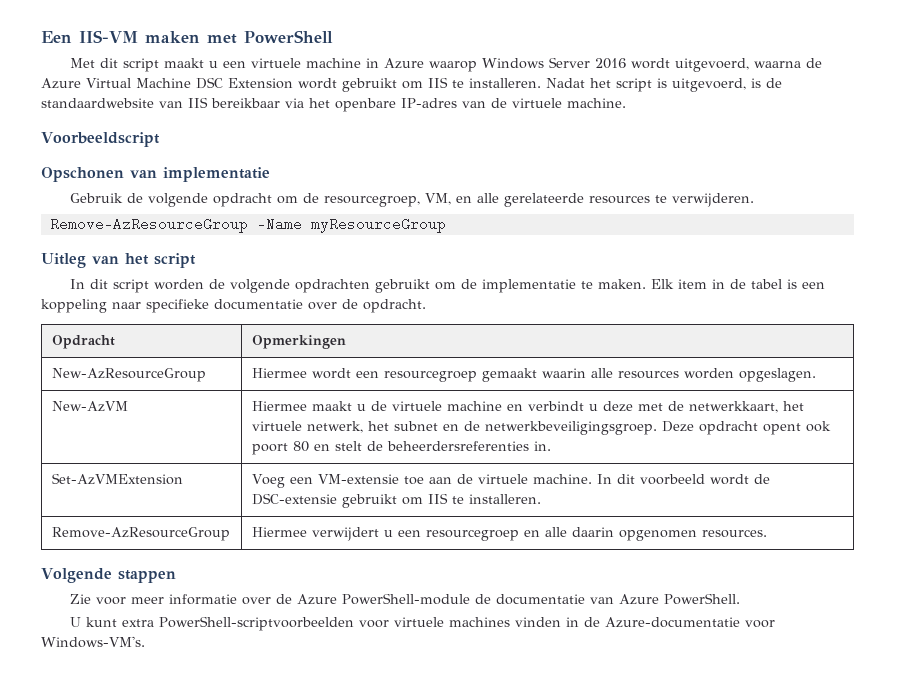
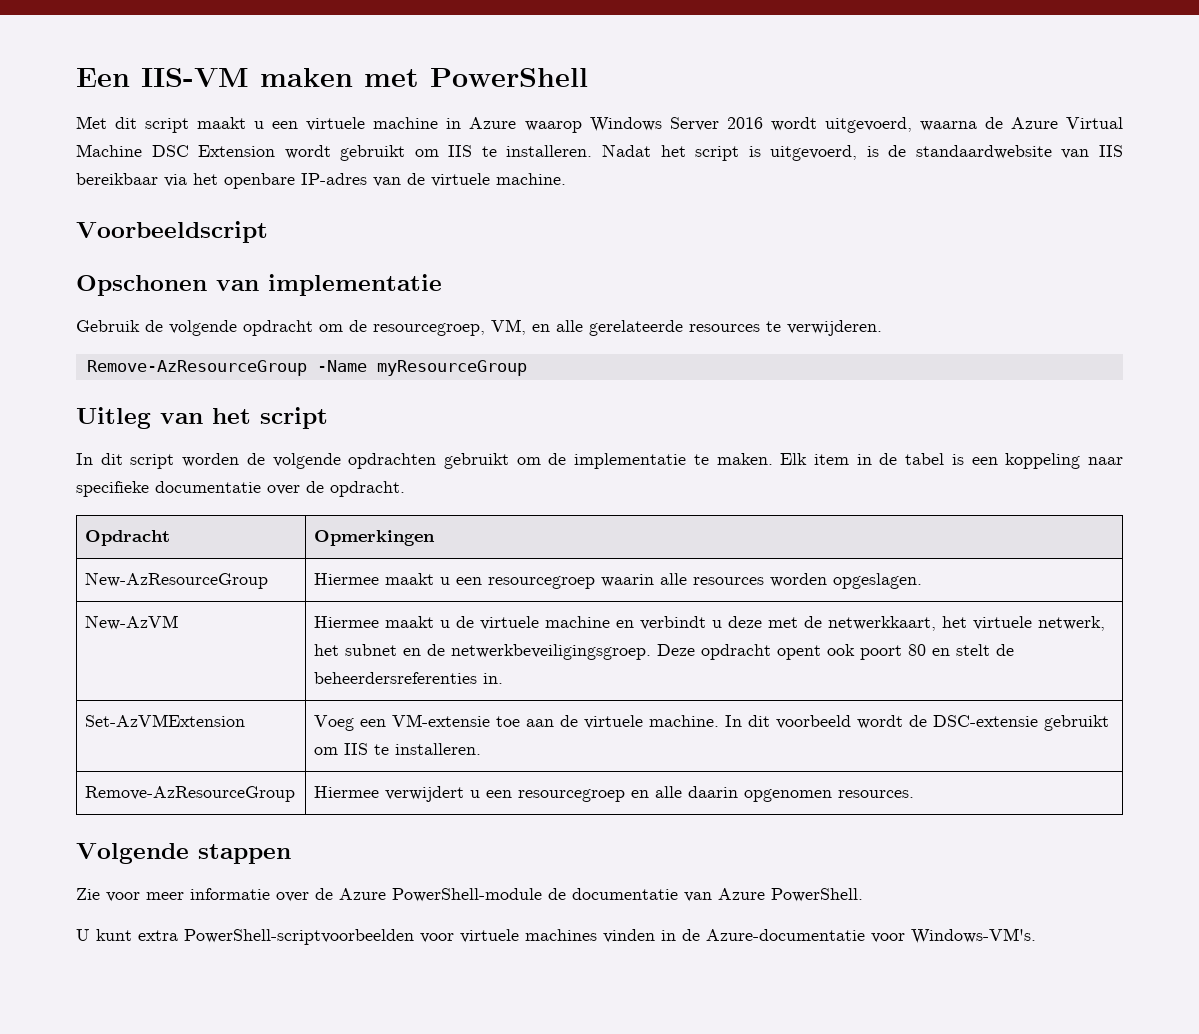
- New-AzResourceGroup | Hiermee wordt een resourcegroep gemaakt waarin alle resources worden opgeslagen.
+ New-AzResourceGroup | Hiermee maakt u een resourcegroep waarin alle resources worden opgeslagen.

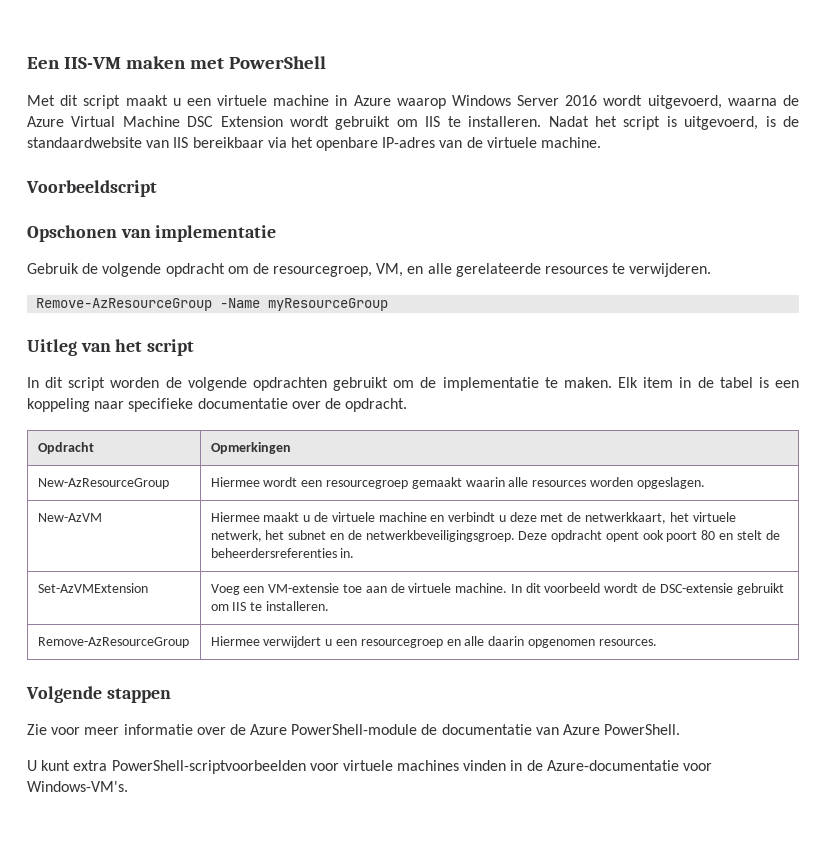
- New-AzResourceGroup | Hiermee maakt u een resourcegroep waarin alle resources worden opgeslagen.
+ New-AzResourceGroup | Hiermee wordt een resourcegroep gemaakt waarin alle resources worden opgeslagen.

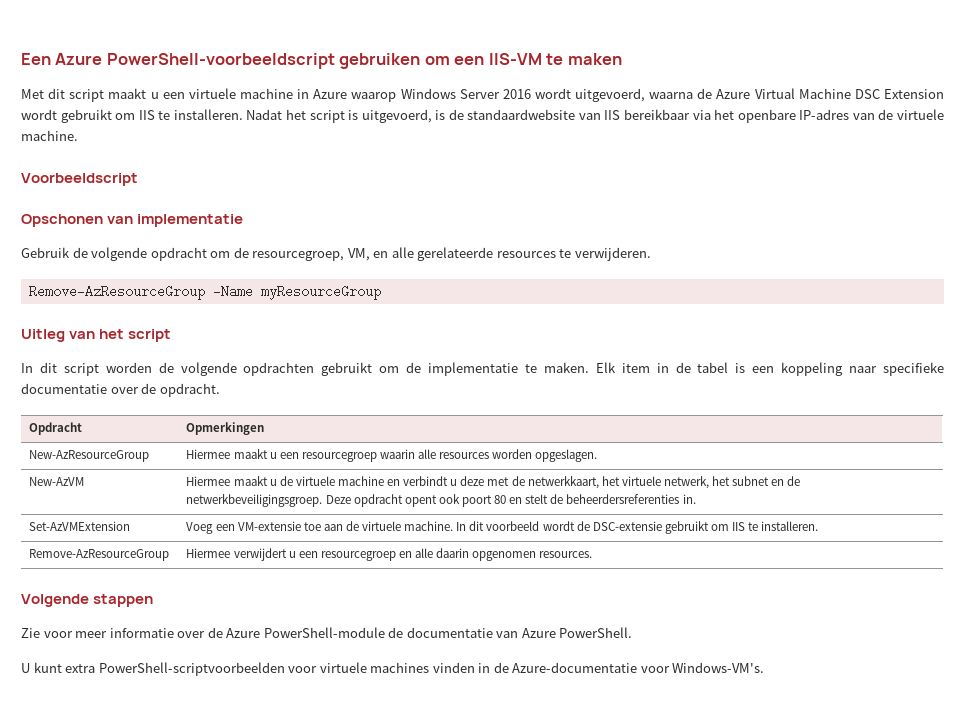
- Een IIS-VM maken met PowerShell
+ Een Azure PowerShell-voorbeeldscript gebruiken om een IIS-VM te maken
- New-AzResourceGroup | Hiermee wordt een resourcegroep gemaakt waarin alle resources worden opgeslagen.
+ New-AzResourceGroup | Hiermee maakt u een resourcegroep waarin alle resources worden opgeslagen.

